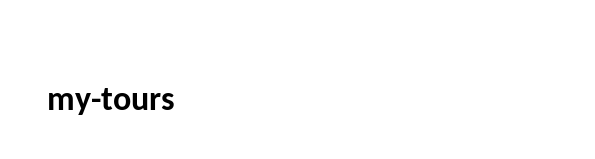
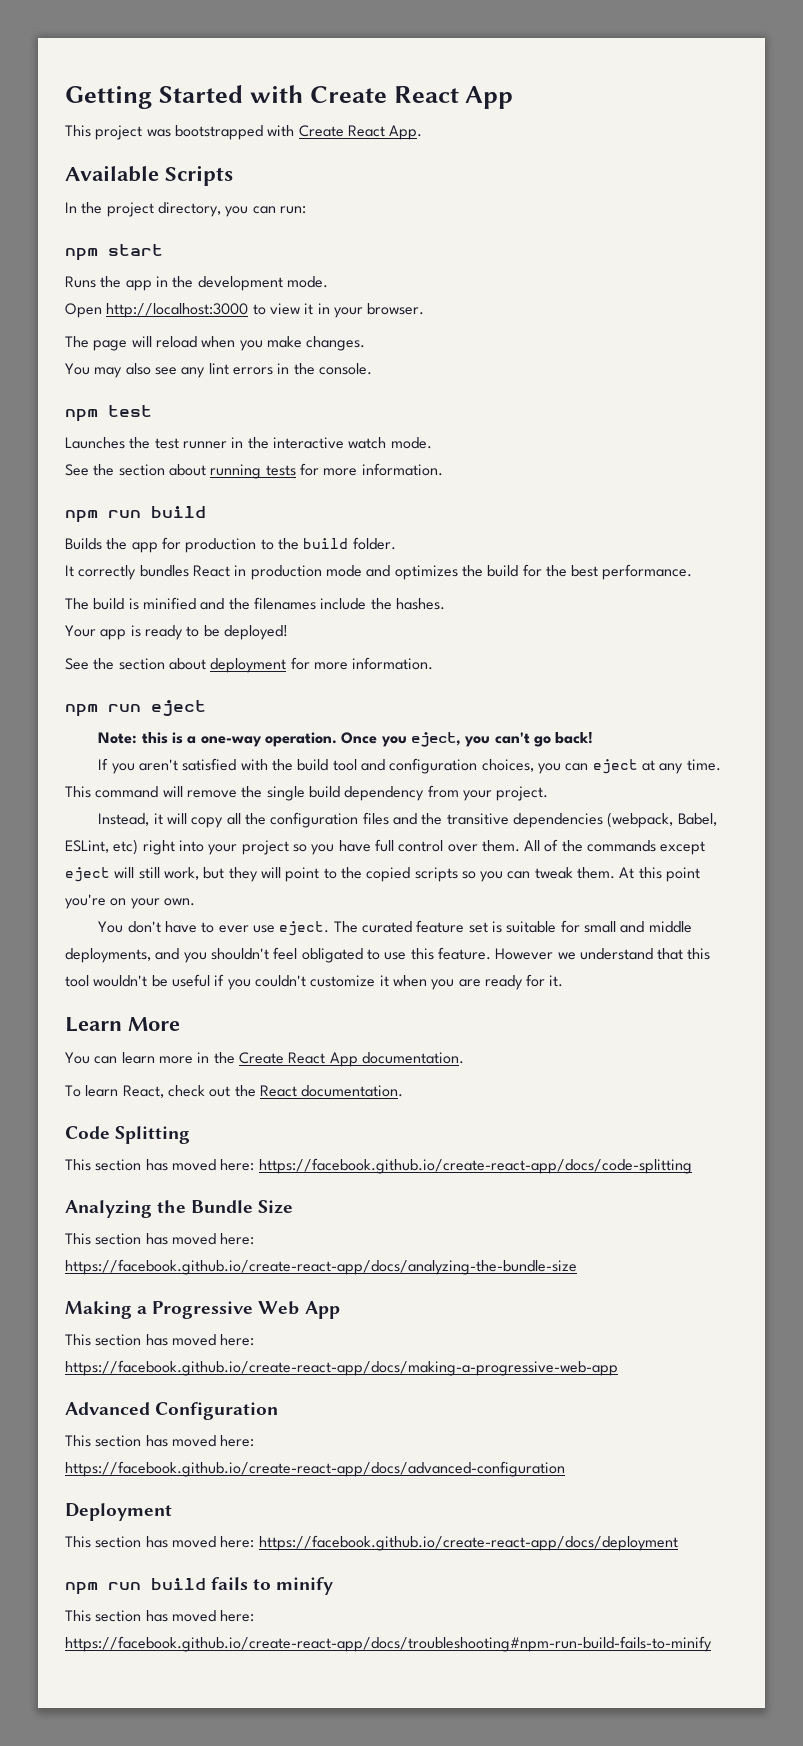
- my-tours
+ Getting Started with Create React App
+ This project was bootstrapped with Create React App.
+ Available Scripts
+ In the project directory, you can run:
+ npm start
+ Runs the app in the development mode.
+ Open http://localhost:3000 to view it in your browser.
+ The page will reload when you make changes.
+ You may also see any lint errors in the console.
+ npm test
+ Launches the test runner in the interactive watch mode.
+ See the section about running tests for more information.
+ npm run build
+ Builds the app for production to the build folder.
+ It correctly bundles React in production mode and optimizes the build for the best performance.
+ The build is minified and the filenames include the hashes.
+ Your app is ready to be deployed!
+ See the section about deployment for more information.
+ npm run eject
+ Note: this is a one-way operation. Once you eject, you can't go back!
+ If you aren't satisfied with the build tool and configuration choices, you can eject at any time. This command will remove the single build dependency from your project.
+ Instead, it will copy all the configuration files and the transitive dependencies (webpack, Babel, ESLint, etc) right into your project so you have full control over them. All of the commands except eject will still work, but they will point to the copied scripts so you can tweak them. At this point you're on your own.
+ You don't have to ever use eject. The curated feature set is suitable for small and middle deployments, and you shouldn't feel obligated to use this feature. However we understand that this tool wouldn't be useful if you couldn't customize it when you are ready for it.
+ Learn More
+ You can learn more in the Create React App documentation.
+ To learn React, check out the React documentation.
+ Code Splitting
+ This section has moved here: https://facebook.github.io/create-react-app/docs/code-splitting
+ Analyzing the Bundle Size
+ This section has moved here: https://facebook.github.io/create-react-app/docs/analyzing-the-bundle-size
+ Making a Progressive Web App
+ This section has moved here: https://facebook.github.io/create-react-app/docs/making-a-progressive-web-app
+ Advanced Configuration
+ This section has moved here: https://facebook.github.io/create-react-app/docs/advanced-configuration
+ Deployment
+ This section has moved here: https://facebook.github.io/create-react-app/docs/deployment
+ npm run build fails to minify
+ This section has moved here: https://facebook.github.io/create-react-app/docs/troubleshooting#npm-run-build-fails-to-minify

